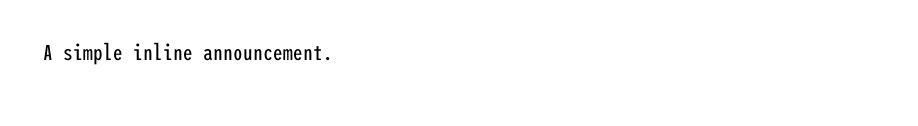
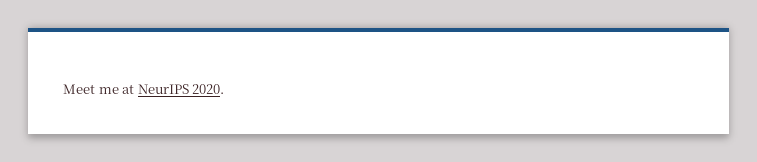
- A simple inline announcement.
+ Meet me at NeurIPS 2020.

